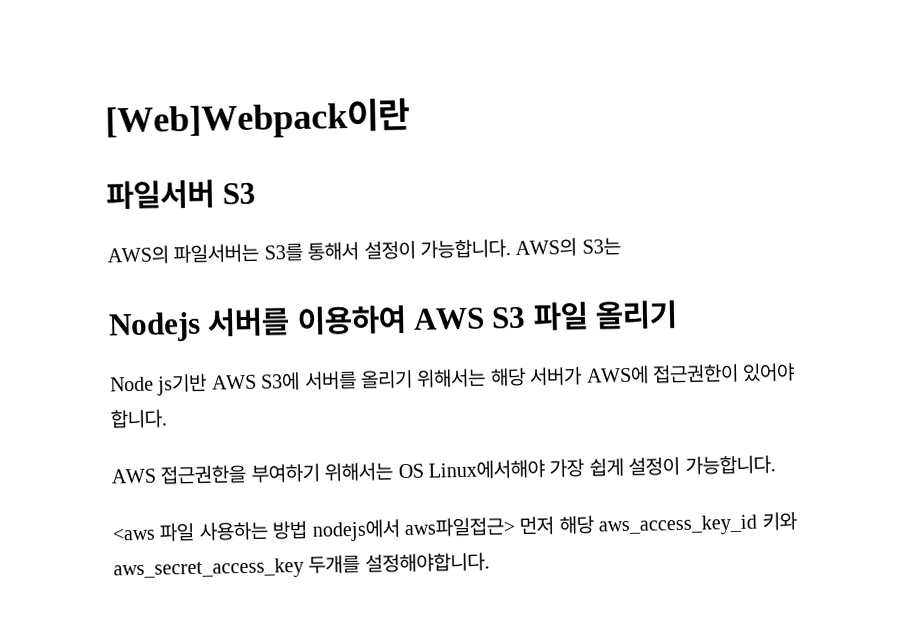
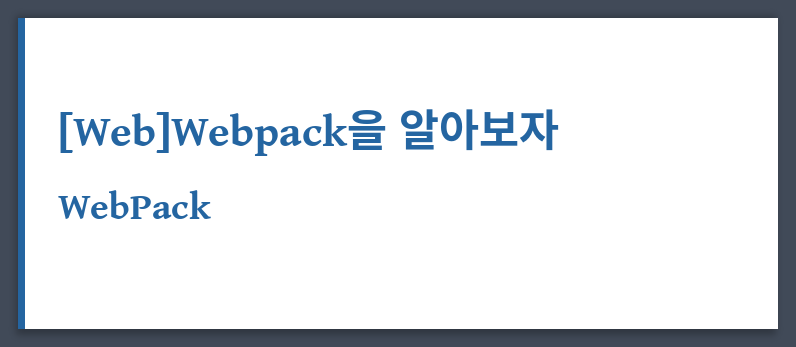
- [Web]Webpack이란
- 파일서버 S3
- AWS의 파일서버는 S3를 통해서 설정이 가능합니다. AWS의 S3는
- Nodejs 서버를 이용하여 AWS S3 파일 올리기
- Node js기반 AWS S3에 서버를 올리기 위해서는 해당 서버가 AWS에 접근권한이 있어야 합니다.
- AWS 접근권한을 부여하기 위해서는 OS Linux에서해야 가장 쉽게 설정이 가능합니다.
- <aws 파일 사용하는 방법 nodejs에서 aws파일접근> 먼저 해당 aws_access_key_id 키와 aws_secret_access_key 두개를 설정해야합니다.
+ [Web]Webpack을 알아보자
+ WebPack

